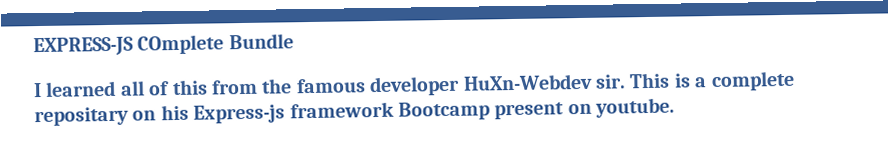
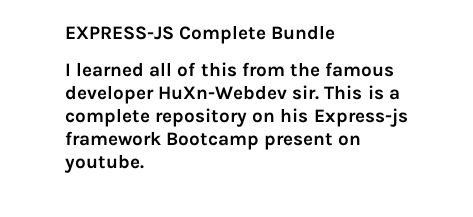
- EXPRESS-JS COmplete Bundle
+ EXPRESS-JS Complete Bundle
- This is a complete repositary on his Express-js framework Bootcamp present on youtube.
+ This is a complete repository on his Express-js framework Bootcamp present on youtube.

